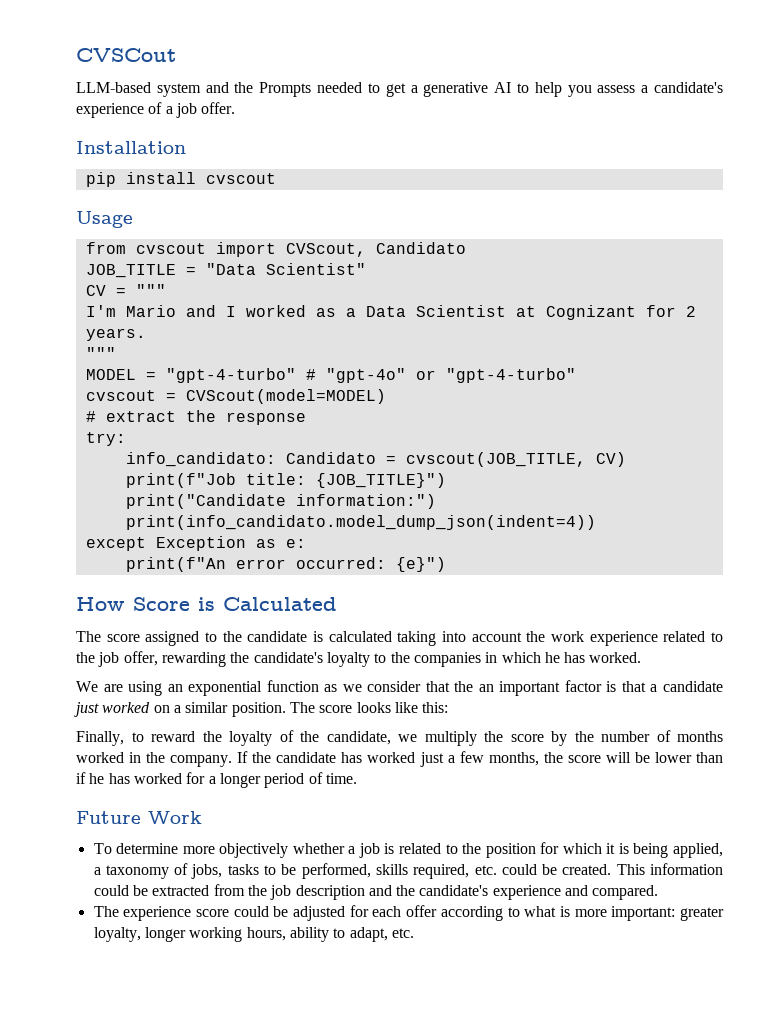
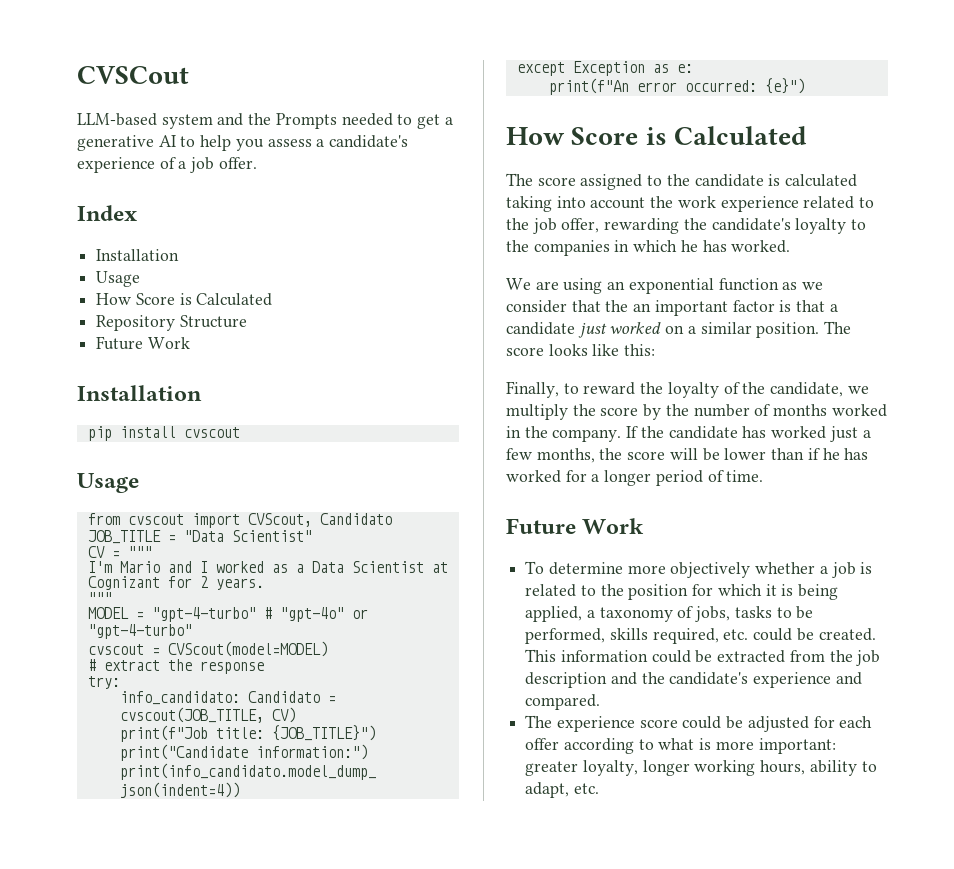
+ Index
+ Installation
+ Usage
+ How Score is Calculated
+ Repository Structure
+ Future Work

